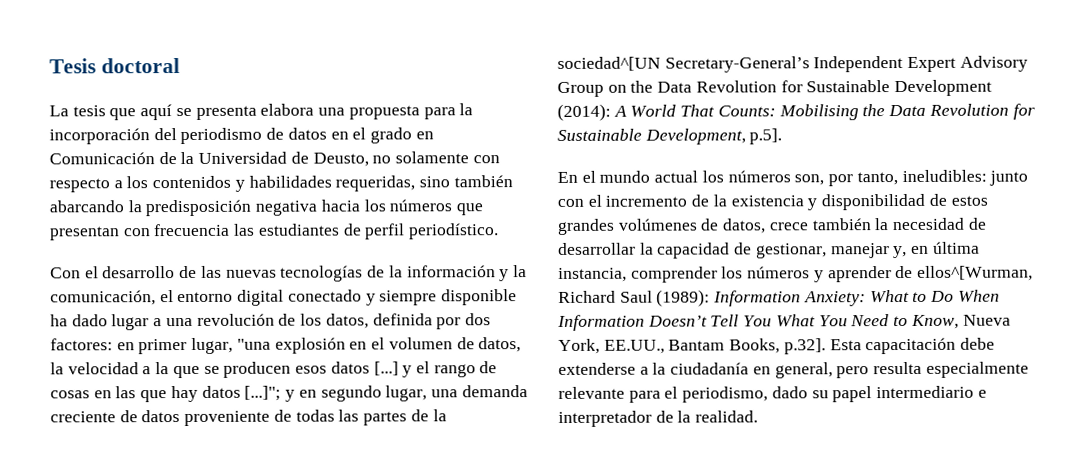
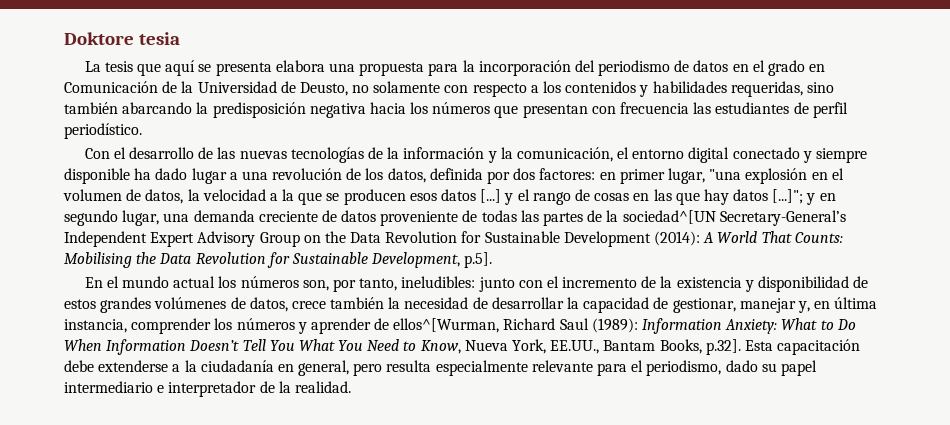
- Tesis doctoral
+ Doktore tesia

